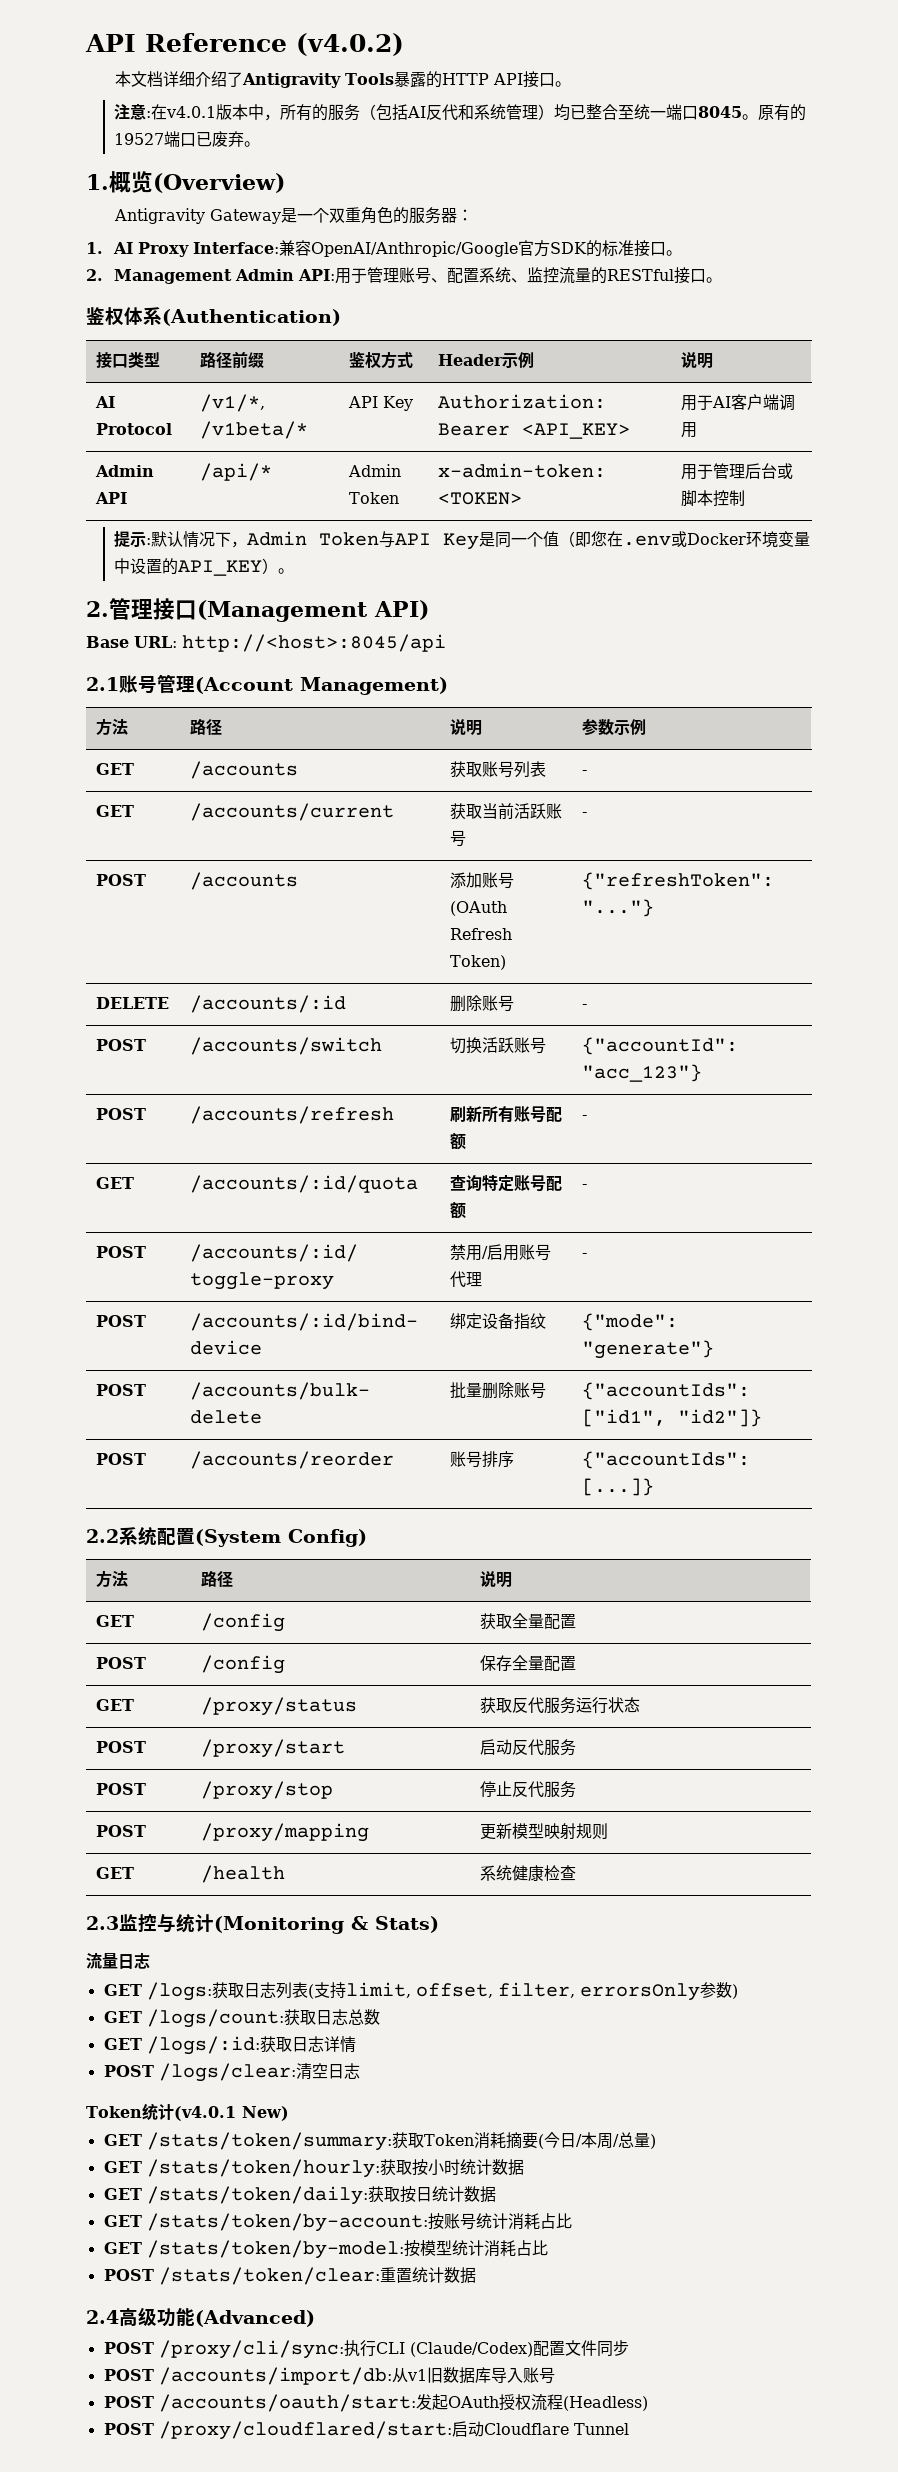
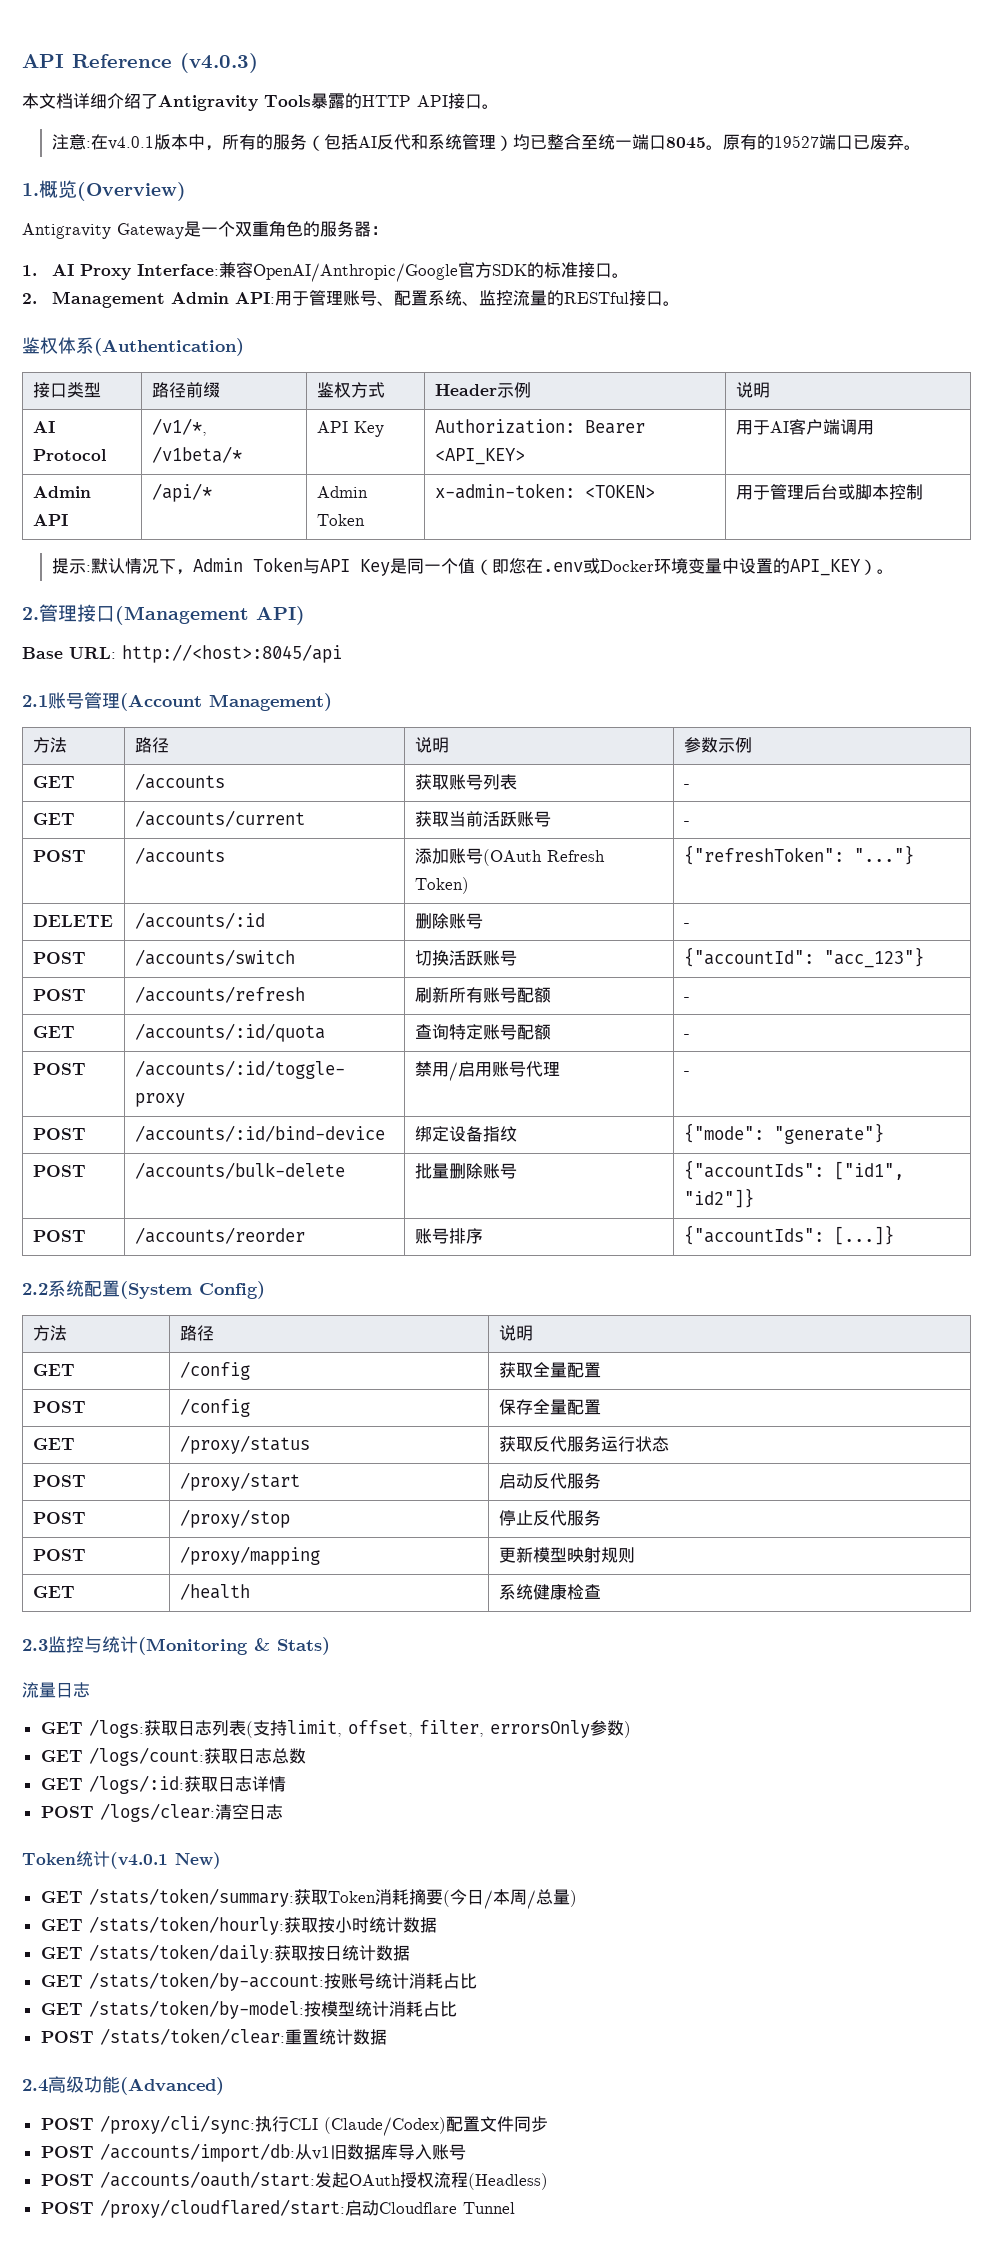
- API Reference (v4.0.2)
+ API Reference (v4.0.3)

